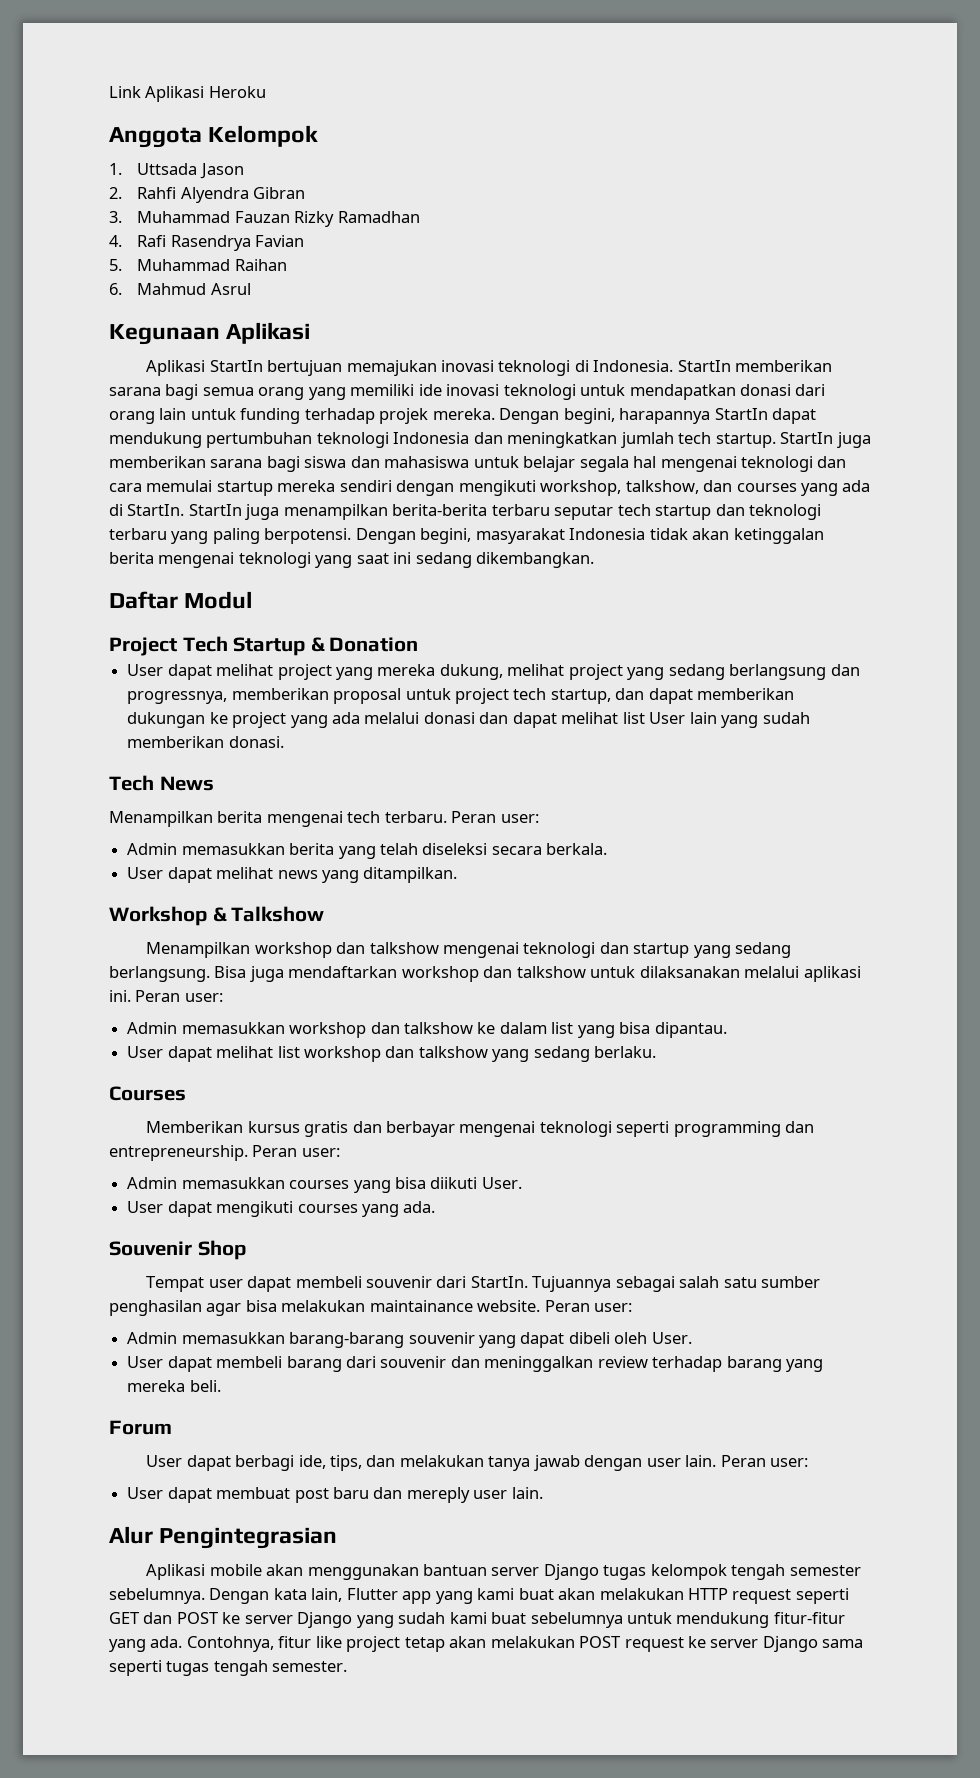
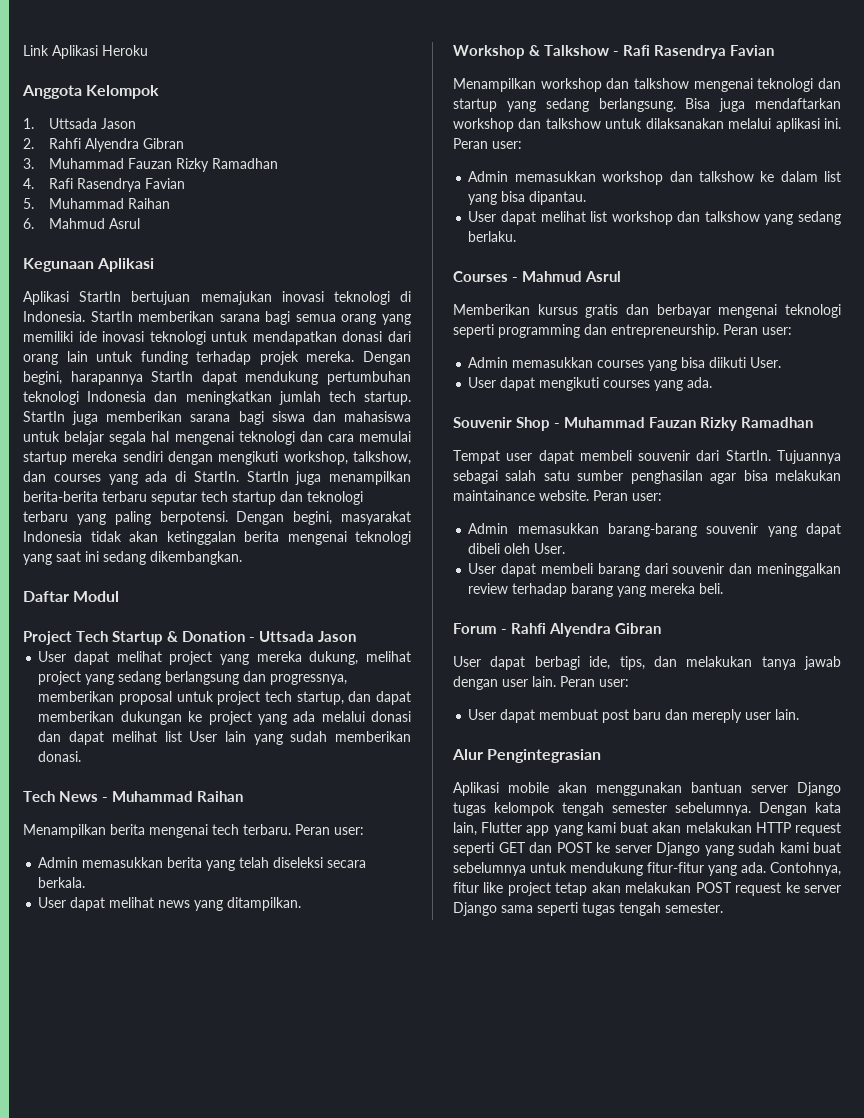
- Project Tech Startup & Donation
+ Project Tech Startup & Donation - Uttsada Jason
- Tech News
+ Tech News - Muhammad Raihan
- Workshop & Talkshow
+ Workshop & Talkshow - Rafi Rasendrya Favian
- Courses
+ Courses - Mahmud Asrul
- Souvenir Shop
+ Souvenir Shop - Muhammad Fauzan Rizky Ramadhan
- Forum
+ Forum - Rahfi Alyendra Gibran

